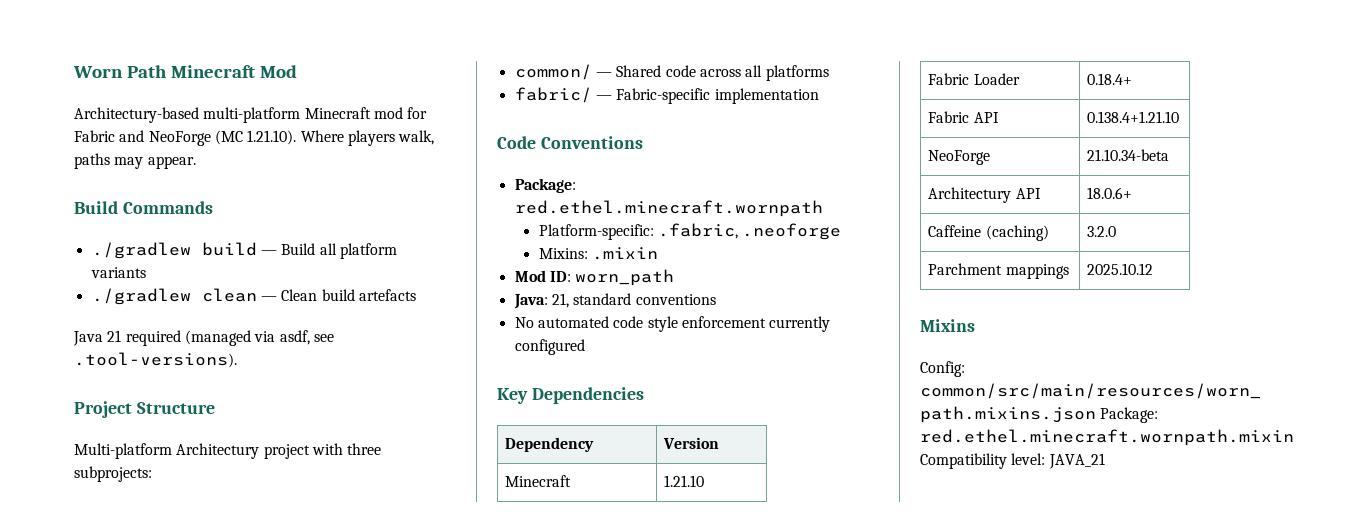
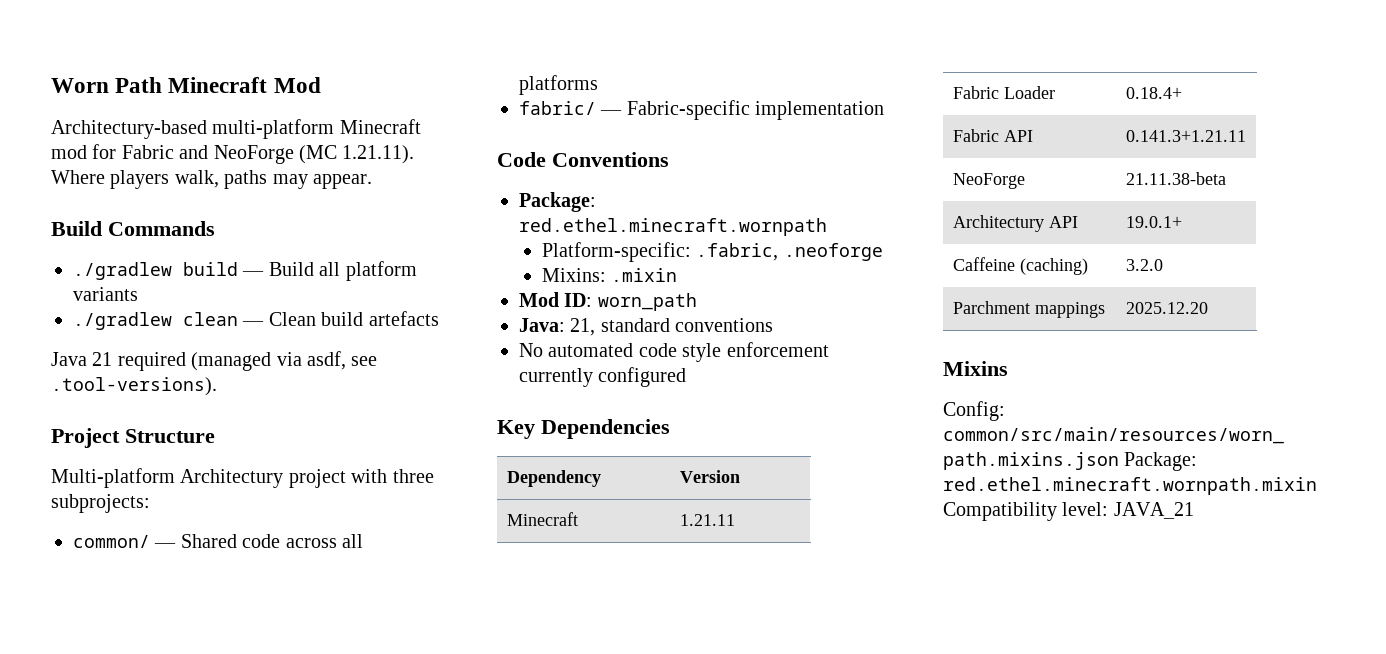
- Architectury-based multi-platform Minecraft mod for Fabric and NeoForge (MC 1.21.10). Where players walk, paths may appear.
+ Architectury-based multi-platform Minecraft mod for Fabric and NeoForge (MC 1.21.11). Where players walk, paths may appear.
- Minecraft | 1.21.10
+ Minecraft | 1.21.11
- Fabric API | 0.138.4+1.21.10
+ Fabric API | 0.141.3+1.21.11
- NeoForge | 21.10.34-beta
+ NeoForge | 21.11.38-beta
- Architectury API | 18.0.6+
+ Architectury API | 19.0.1+
- Parchment mappings | 2025.10.12
+ Parchment mappings | 2025.12.20

